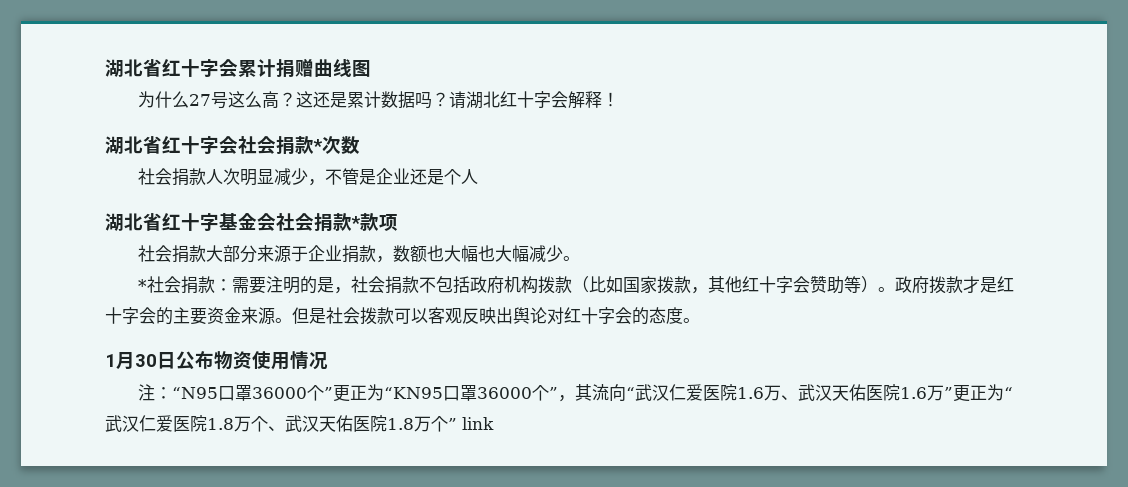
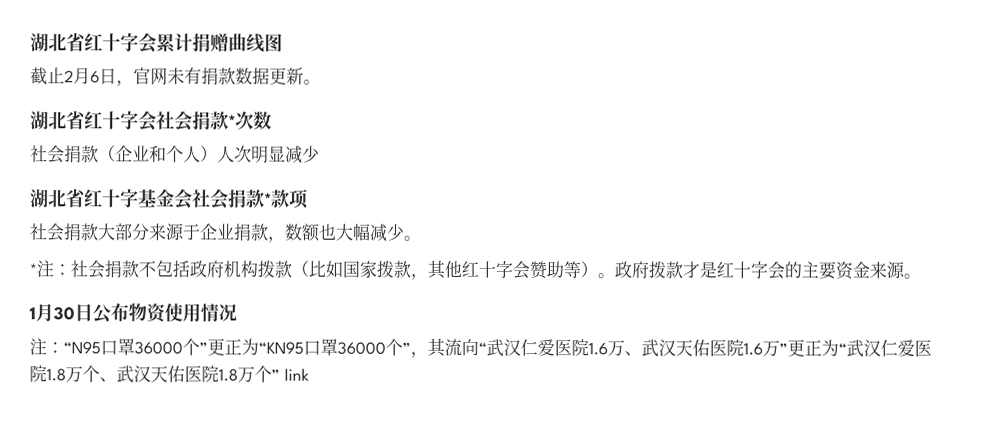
- 为什么27号这么高？这还是累计数据吗？请湖北红十字会解释！
+ 截止2月6日，官网未有捐款数据更新。
- 社会捐款人次明显减少，不管是企业还是个人
+ 社会捐款（企业和个人）人次明显减少
- 社会捐款大部分来源于企业捐款，数额也大幅也大幅减少。
+ 社会捐款大部分来源于企业捐款，数额也大幅减少。
- *社会捐款：需要注明的是，社会捐款不包括政府机构拨款（比如国家拨款，其他红十字会赞助等）。
+ *注：社会捐款不包括政府机构拨款（比如国家拨款，其他红十字会赞助等）。
- 但是社会拨款可以客观反映出舆论对红十字会的态度。

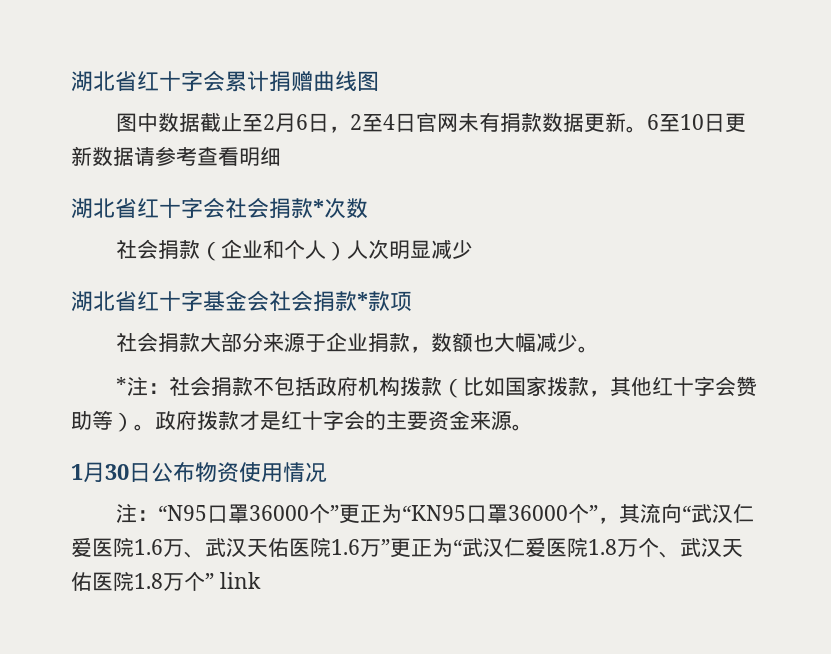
- 截止2月6日，官网未有捐款数据更新。
+ 图中数据截止至2月6日，2至4日官网未有捐款数据更新。6至10日更新数据请参考查看明细

